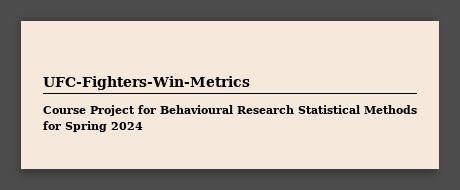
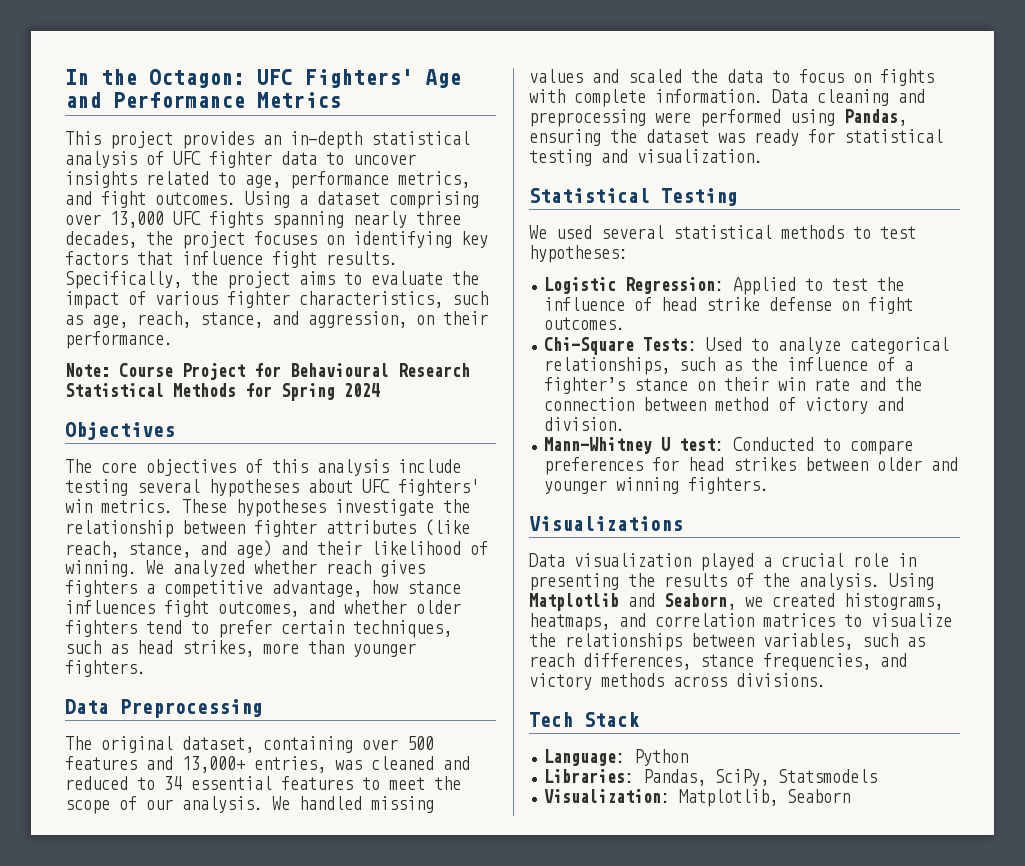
- UFC-Fighters-Win-Metrics
- Course Project for Behavioural Research Statistical Methods for Spring 2024
+ In the Octagon: UFC Fighters' Age and Performance Metrics
+ This project provides an in-depth statistical analysis of UFC fighter data to uncover insights related to age, performance metrics, and fight outcomes. Using a dataset comprising over 13,000 UFC fights spanning nearly three decades, the project focuses on identifying key factors that influence fight results. Specifically, the project aims to evaluate the impact of various fighter characteristics, such as age, reach, stance, and aggression, on their performance.
+ Note: Course Project for Behavioural Research Statistical Methods for Spring 2024
+ Objectives
+ The core objectives of this analysis include testing several hypotheses about UFC fighters' win metrics. These hypotheses investigate the relationship between fighter attributes (like reach, stance, and age) and their likelihood of winning. We analyzed whether reach gives fighters a competitive advantage, how stance influences fight outcomes, and whether older fighters tend to prefer certain techniques, such as head strikes, more than younger fighters.
+ Data Preprocessing
+ The original dataset, containing over 500 features and 13,000+ entries, was cleaned and reduced to 34 essential features to meet the scope of our analysis. We handled missing values and scaled the data to focus on fights with complete information. Data cleaning and preprocessing were performed using Pandas, ensuring the dataset was ready for statistical testing and visualization.
+ Statistical Testing
+ We used several statistical methods to test hypotheses:
+ Logistic Regression: Applied to test the influence of head strike defense on fight outcomes.
+ Chi-Square Tests: Used to analyze categorical relationships, such as the influence of a fighter’s stance on their win rate and the connection between method of victory and division.
+ Mann-Whitney U test: Conducted to compare preferences for head strikes between older and younger winning fighters.
+ Visualizations
+ Data visualization played a crucial role in presenting the results of the analysis. Using Matplotlib and Seaborn, we created histograms, heatmaps, and correlation matrices to visualize the relationships between variables, such as reach differences, stance frequencies, and victory methods across divisions.
+ Tech Stack
+ Language: Python
+ Libraries: Pandas, SciPy, Statsmodels
+ Visualization: Matplotlib, Seaborn

